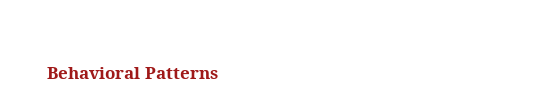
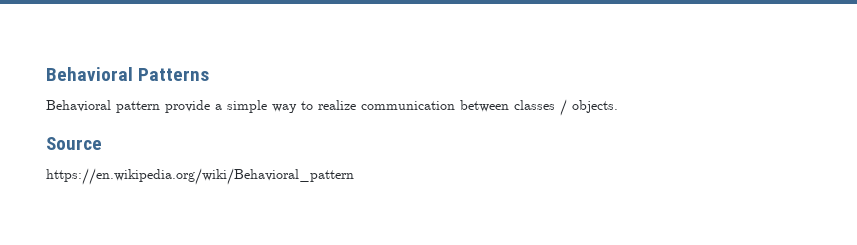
+ Behavioral pattern provide a simple way to realize communication between classes / objects.
+ Source
+ https://en.wikipedia.org/wiki/Behavioral_pattern

